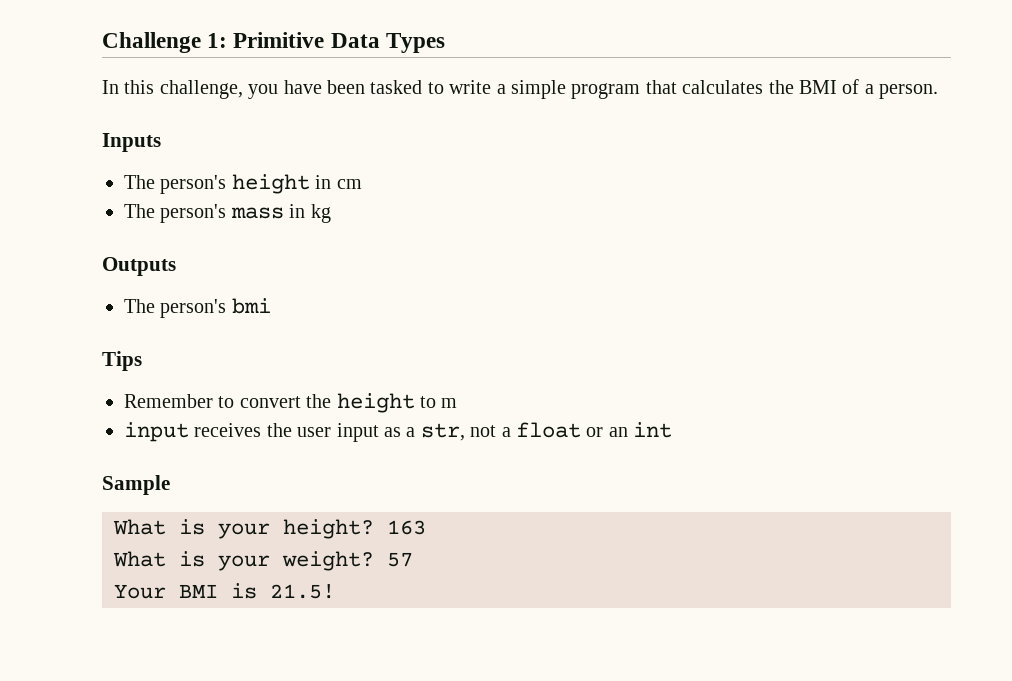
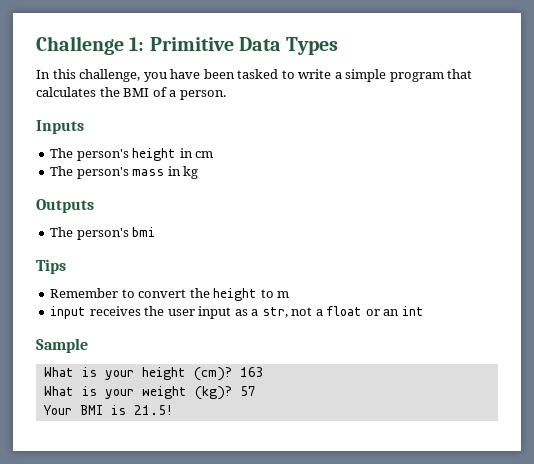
- What is your height?
+ What is your height (cm)?
- What is your weight?
+ What is your weight (kg)?

